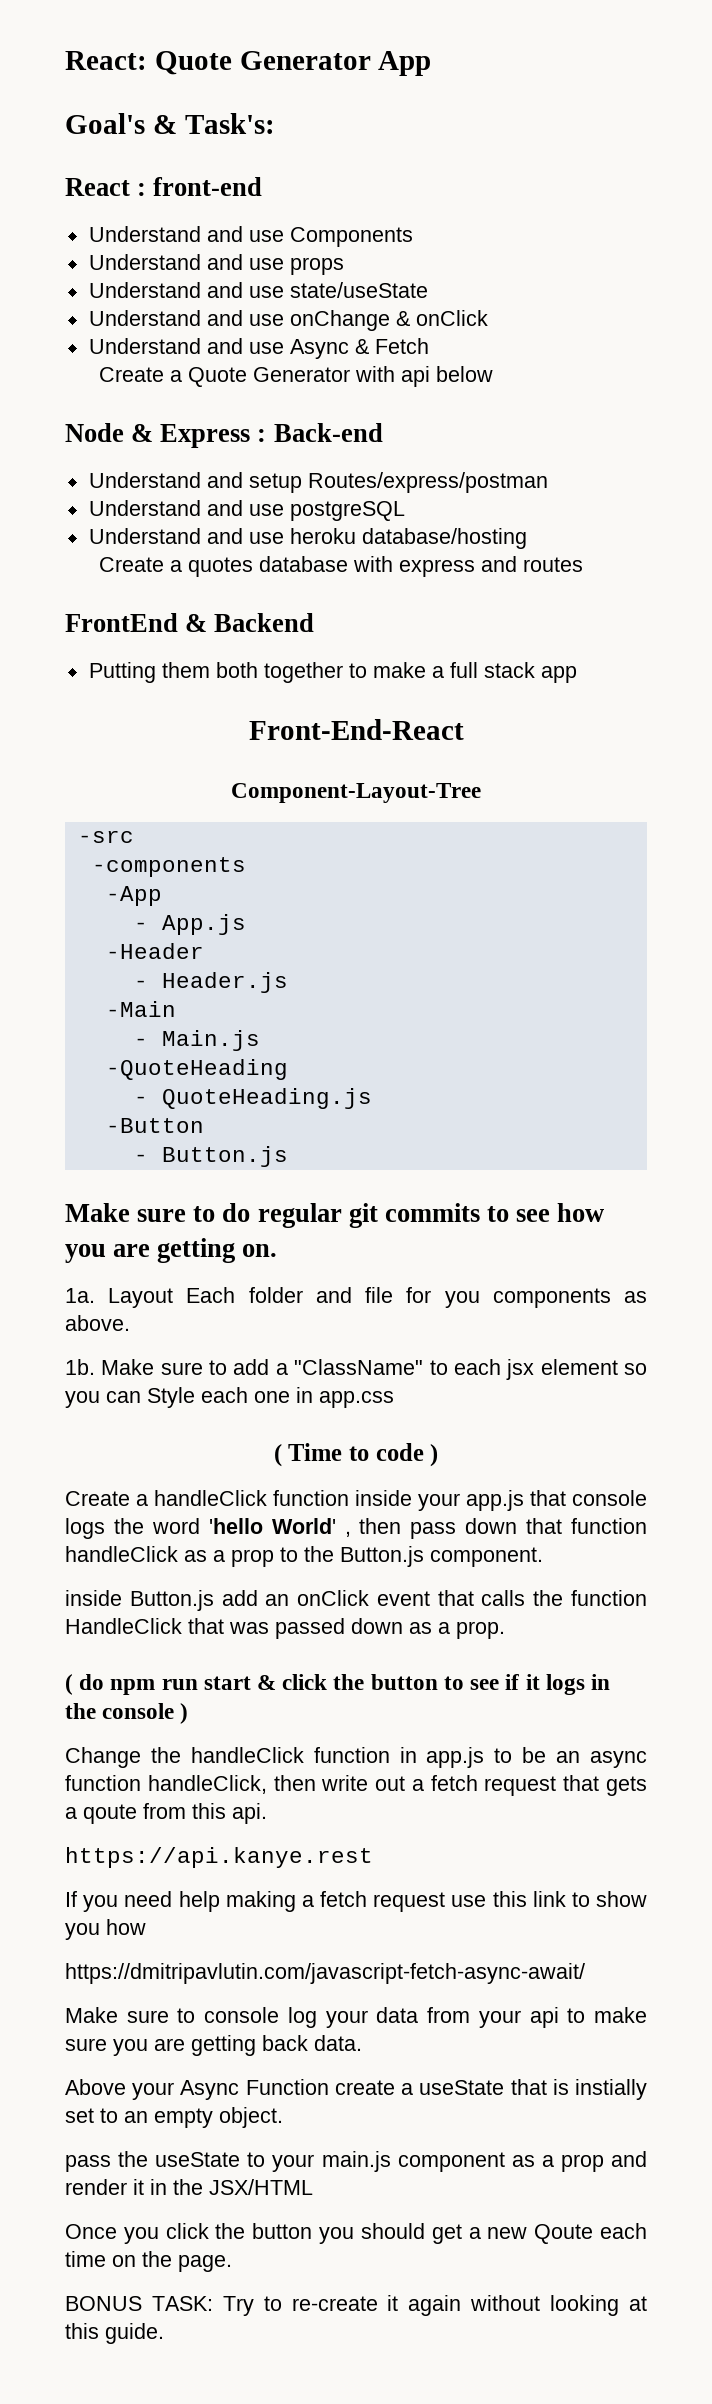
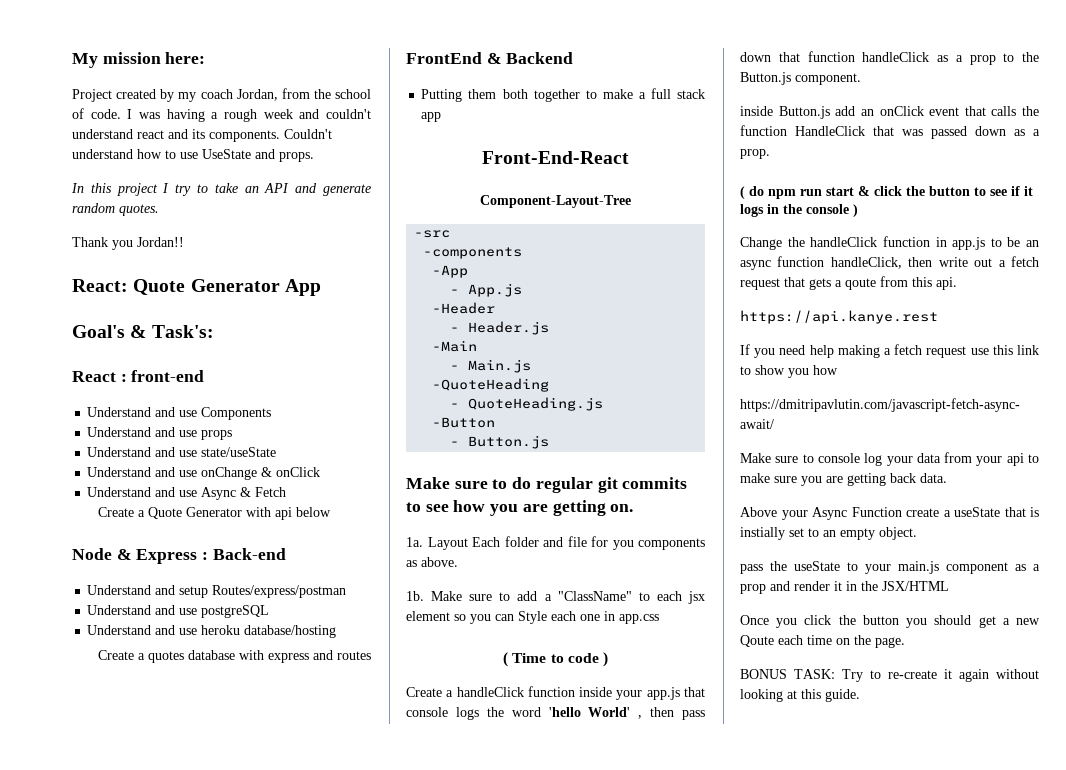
+ My mission here:
+ Project created by my coach Jordan, from the school of code. I was having a rough week and couldn't understand react and its components. Couldn't understand how to use UseState and props.
+ In this project I try to take an API and generate random quotes.
+ Thank you Jordan!!

